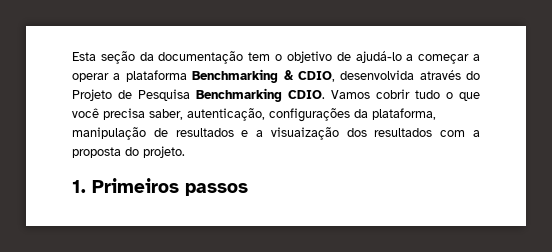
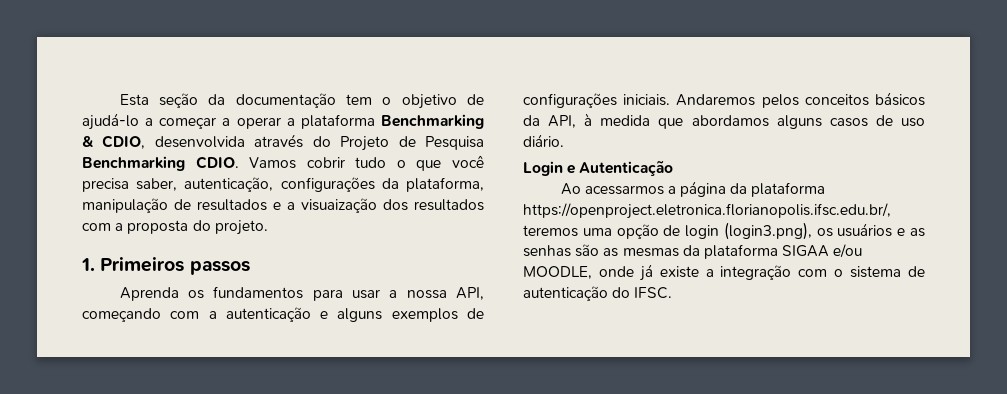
+ Aprenda os fundamentos para usar a nossa API, começando com a autenticação e alguns exemplos de configurações iniciais. Andaremos pelos conceitos básicos da API, à medida que abordamos alguns casos de uso diário.
+ Login e Autenticação
+ Ao acessarmos a página da plataforma https://openproject.eletronica.florianopolis.ifsc.edu.br/, teremos uma opção de login (login3.png), os usuários e as senhas são as mesmas da plataforma SIGAA e/ou MOODLE, onde já existe a integração com o sistema de autenticação do IFSC.

